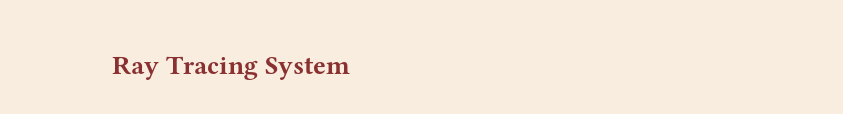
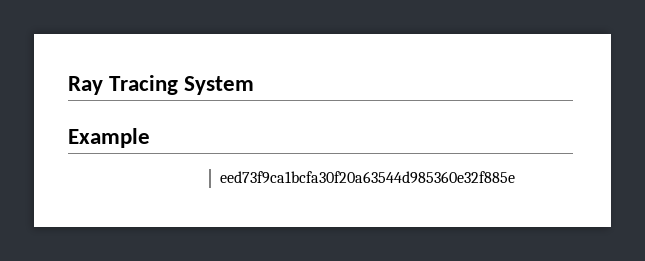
+ Example
+ eed73f9ca1bcfa30f20a63544d985360e32f885e

